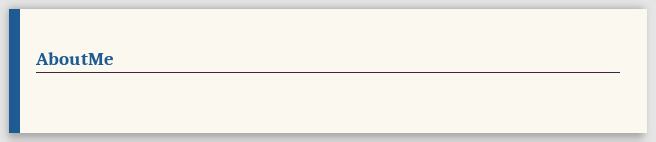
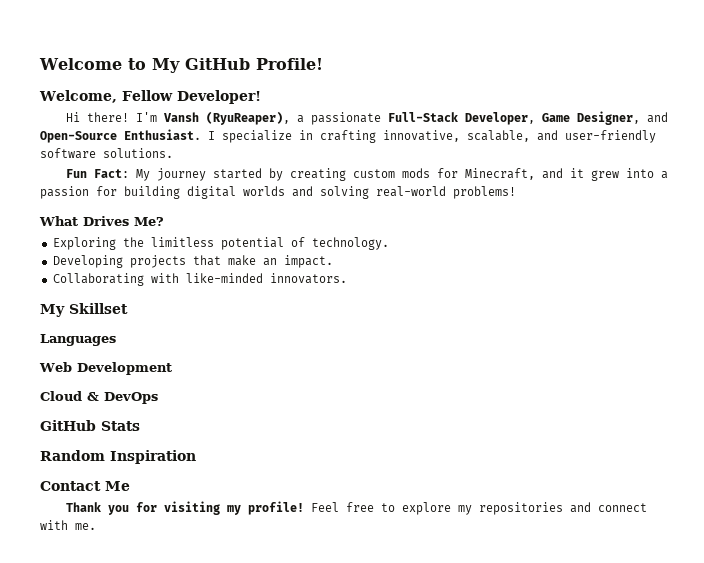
- AboutMe
+ Welcome to My GitHub Profile!
+ Welcome, Fellow Developer!
+ Hi there! I'm Vansh (RyuReaper), a passionate Full-Stack Developer, Game Designer, and Open-Source Enthusiast. I specialize in crafting innovative, scalable, and user-friendly software solutions.
+ Fun Fact: My journey started by creating custom mods for Minecraft, and it grew into a passion for building digital worlds and solving real-world problems!
+ What Drives Me?
+ Exploring the limitless potential of technology.
+ Developing projects that make an impact.
+ Collaborating with like-minded innovators.
+ My Skillset
+ Languages
+ Web Development
+ Cloud & DevOps
+ GitHub Stats
+ Random Inspiration
+ Contact Me
+ Thank you for visiting my profile! Feel free to explore my repositories and connect with me.

